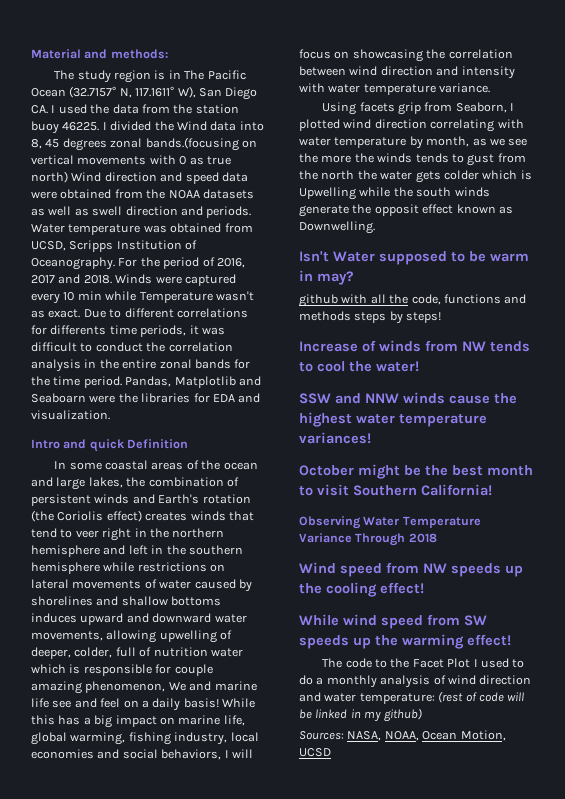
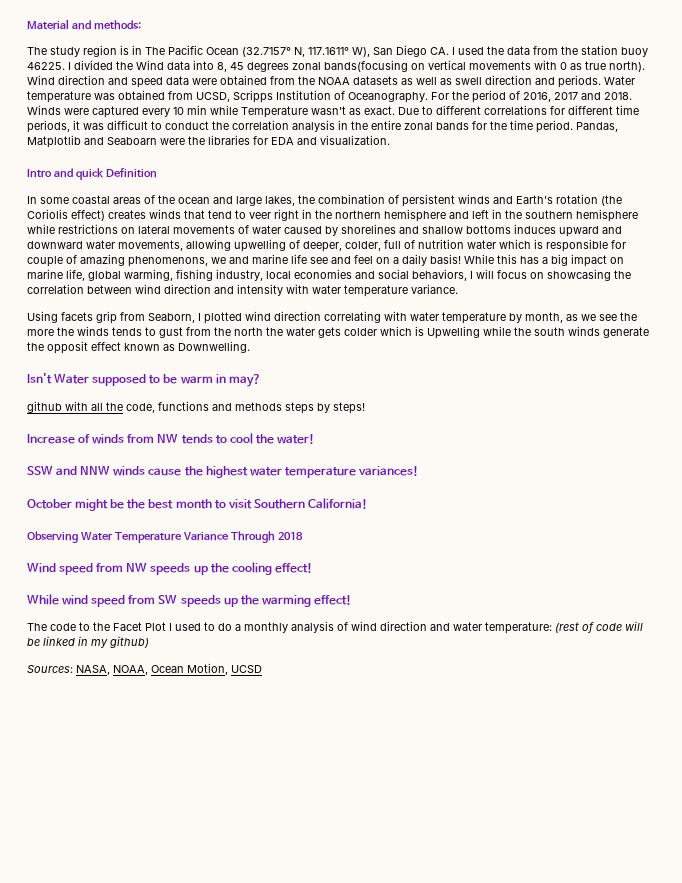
- I divided the Wind data into 8, 45 degrees zonal bands.(focusing on vertical movements with 0 as true north) Wind direction and speed data were obtained from the NOAA datasets as well as swell direction and periods.
+ I divided the Wind data into 8, 45 degrees zonal bands(focusing on vertical movements with 0 as true north). Wind direction and speed data were obtained from the NOAA datasets as well as swell direction and periods.
- Due to different correlations for differents time periods, it was difficult to conduct the correlation analysis in the entire zonal bands for the time period.
+ Due to different correlations for different time periods, it was difficult to conduct the correlation analysis in the entire zonal bands for the time period.
- In some coastal areas of the ocean and large lakes, the combination of persistent winds and Earth's rotation (the Coriolis effect) creates winds that tend to veer right in the northern hemisphere and left in the southern hemisphere while restrictions on lateral movements of water caused by shorelines and shallow bottoms induces upward and downward water movements, allowing upwelling of deeper, colder, full of nutrition water which is responsible for couple amazing phenomenon, We and marine life see and feel on a daily basis!
+ In some coastal areas of the ocean and large lakes, the combination of persistent winds and Earth's rotation (the Coriolis effect) creates winds that tend to veer right in the northern hemisphere and left in the southern hemisphere while restrictions on lateral movements of water caused by shorelines and shallow bottoms induces upward and downward water movements, allowing upwelling of deeper, colder, full of nutrition water which is responsible for couple of amazing phenomenons, we and marine life see and feel on a daily basis!

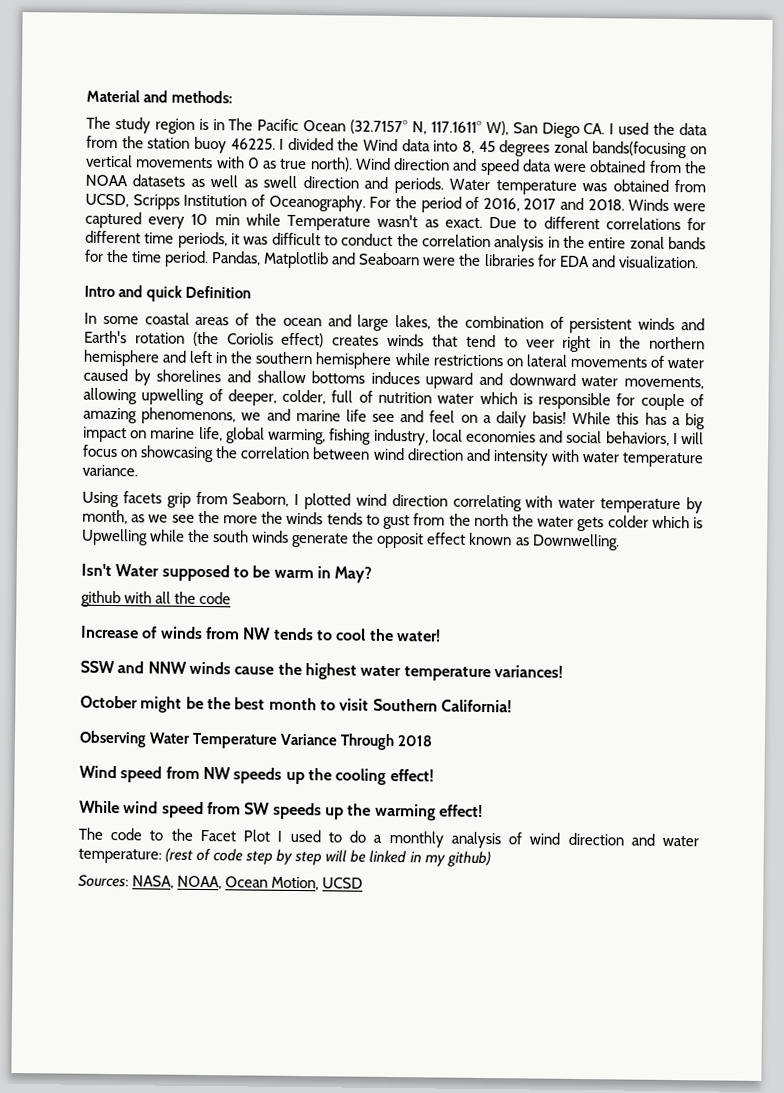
- Isn't Water supposed to be warm in may?
+ Isn't Water supposed to be warm in May?
- github with all the code, functions and methods steps by steps!
+ github with all the code
- The code to the Facet Plot I used to do a monthly analysis of wind direction and water temperature: (rest of code will be linked in my github)
+ The code to the Facet Plot I used to do a monthly analysis of wind direction and water temperature: (rest of code step by step will be linked in my github)

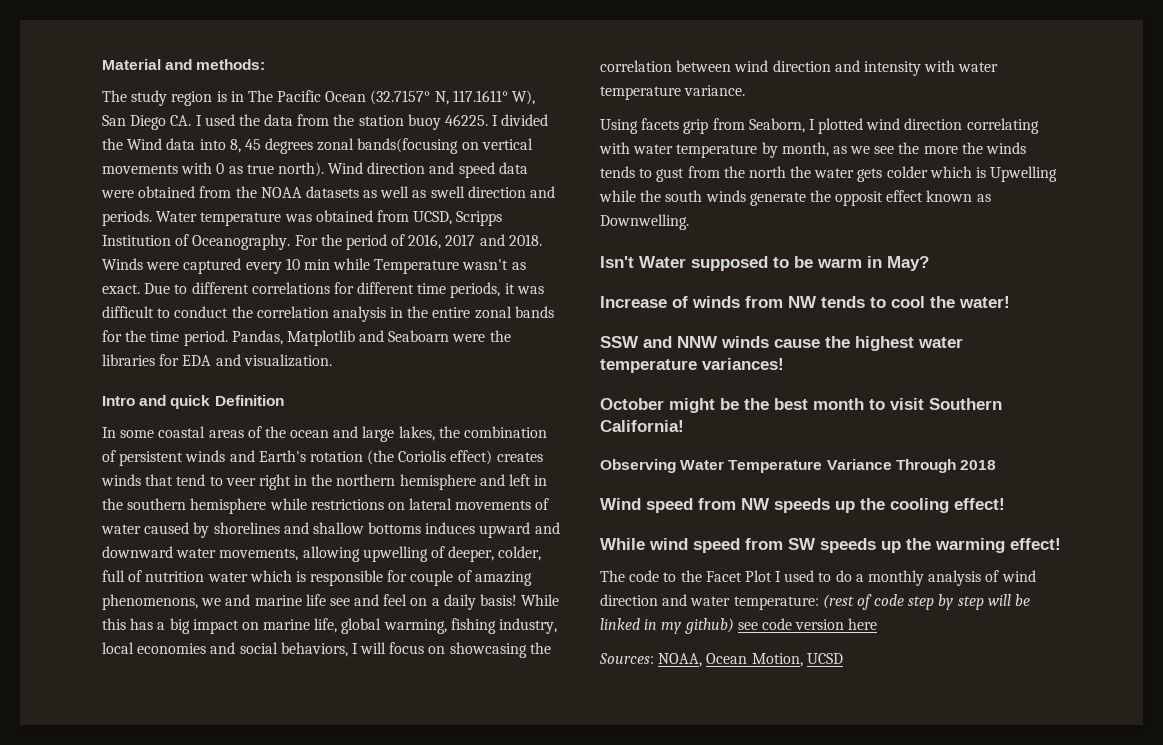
- github with all the code
- The code to the Facet Plot I used to do a monthly analysis of wind direction and water temperature: (rest of code step by step will be linked in my github)
+ The code to the Facet Plot I used to do a monthly analysis of wind direction and water temperature: (rest of code step by step will be linked in my github) see code version here
- Sources: NASA, NOAA, Ocean Motion, UCSD
+ Sources: NOAA, Ocean Motion, UCSD

